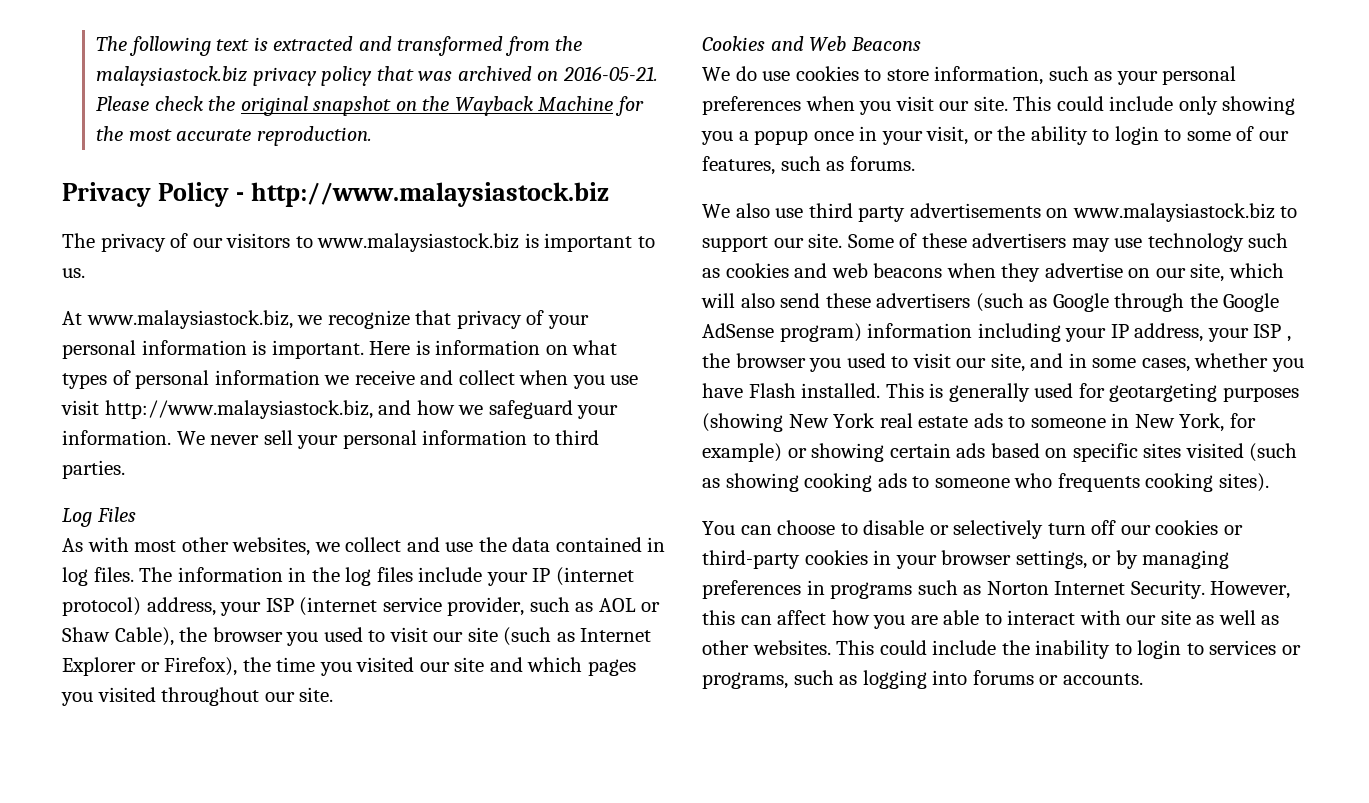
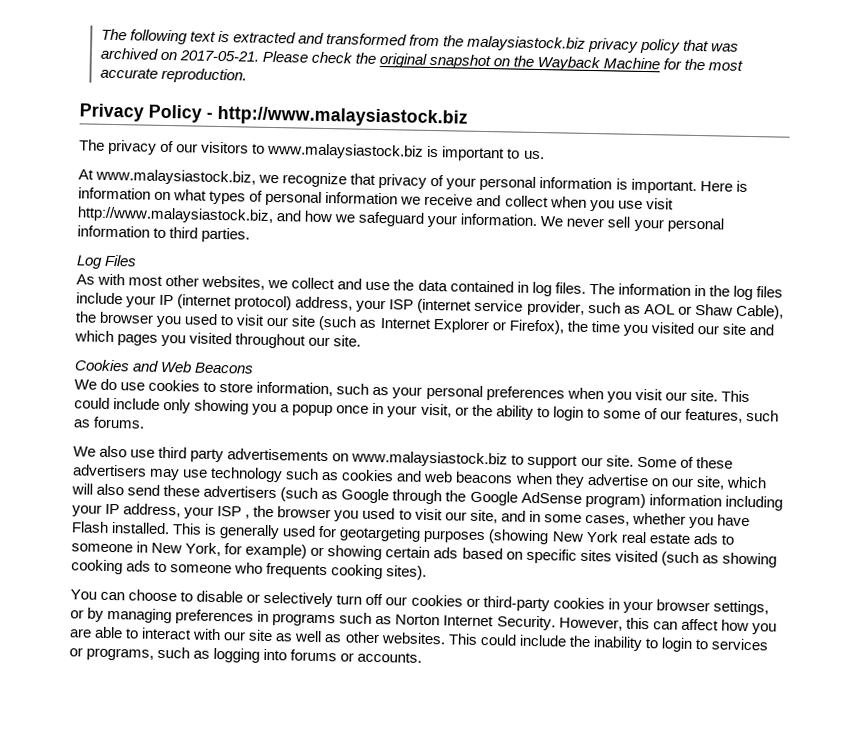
- The following text is extracted and transformed from the malaysiastock.biz privacy policy that was archived on 2016-05-21.
+ The following text is extracted and transformed from the malaysiastock.biz privacy policy that was archived on 2017-05-21.

